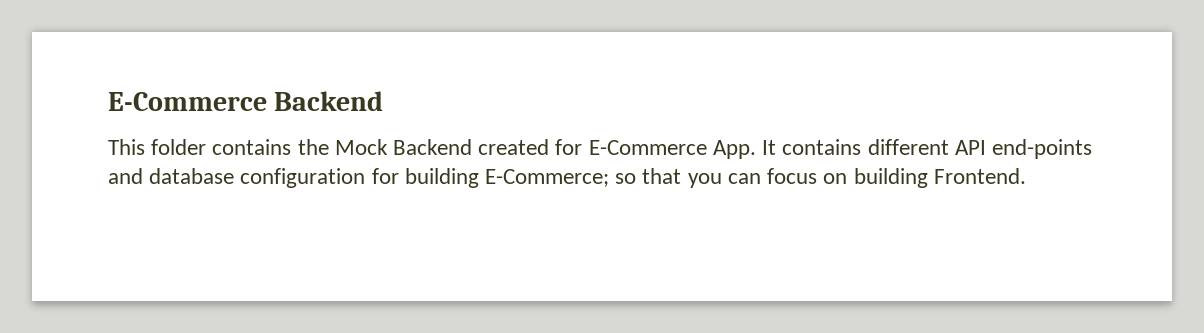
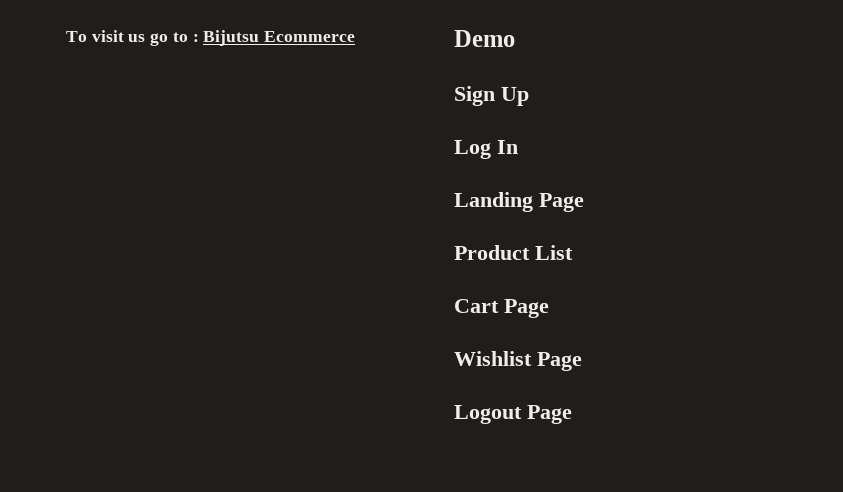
- E-Commerce Backend
- This folder contains the Mock Backend created for E-Commerce App. It contains different API end-points and database configuration for building E-Commerce; so that you can focus on building Frontend.
+ To visit us go to : Bijutsu Ecommerce
+ Demo
+ Sign Up
+ Log In
+ Landing Page
+ Product List
+ Cart Page
+ Wishlist Page
+ Logout Page

